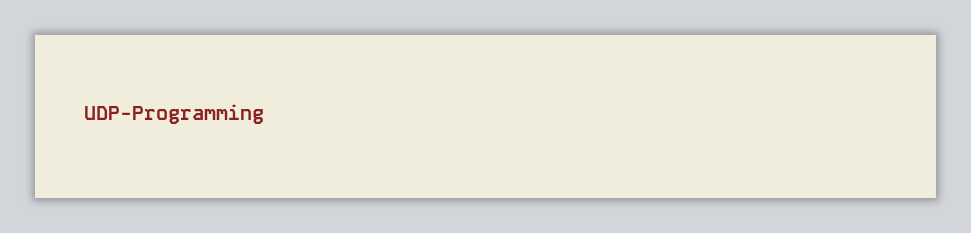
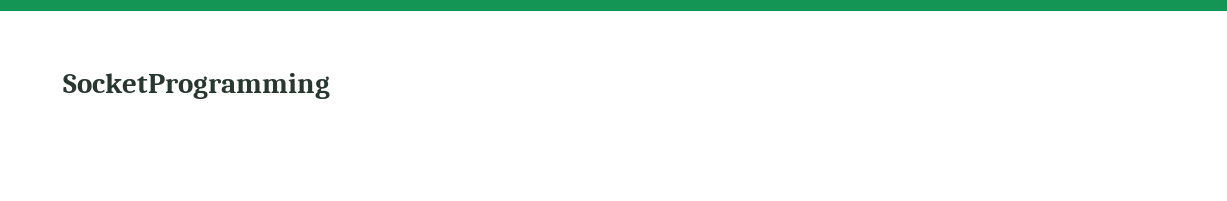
- UDP-Programming
+ SocketProgramming

